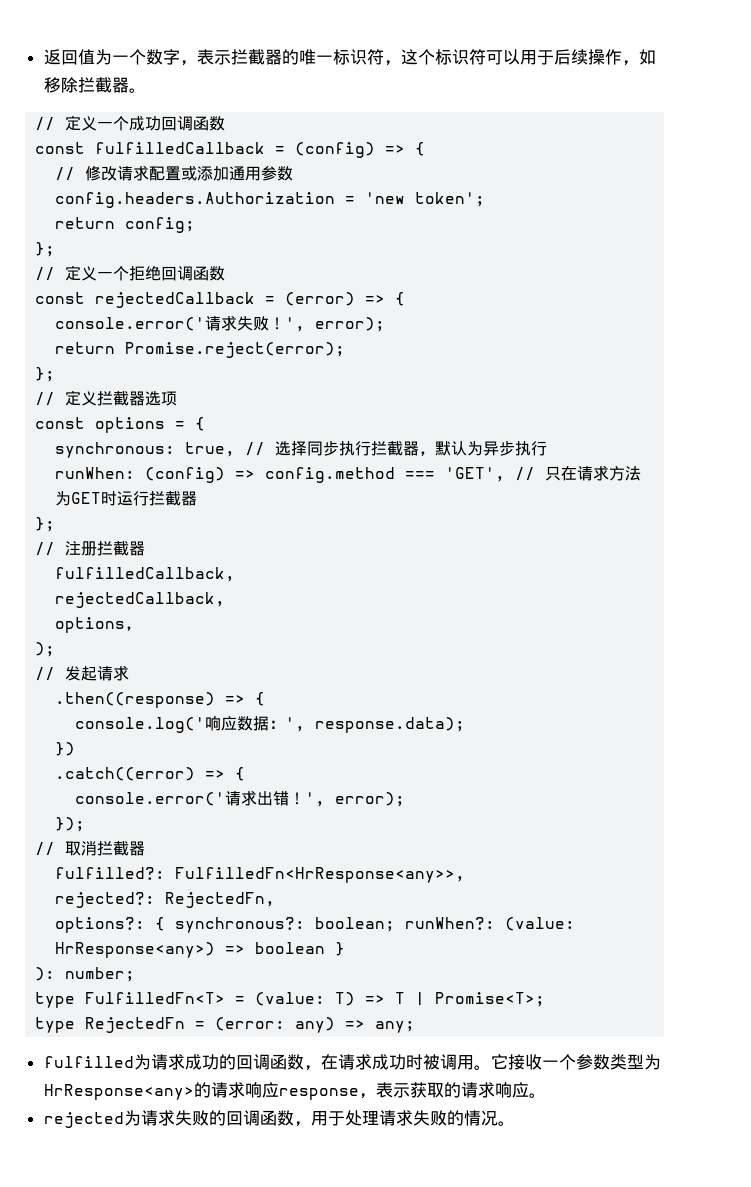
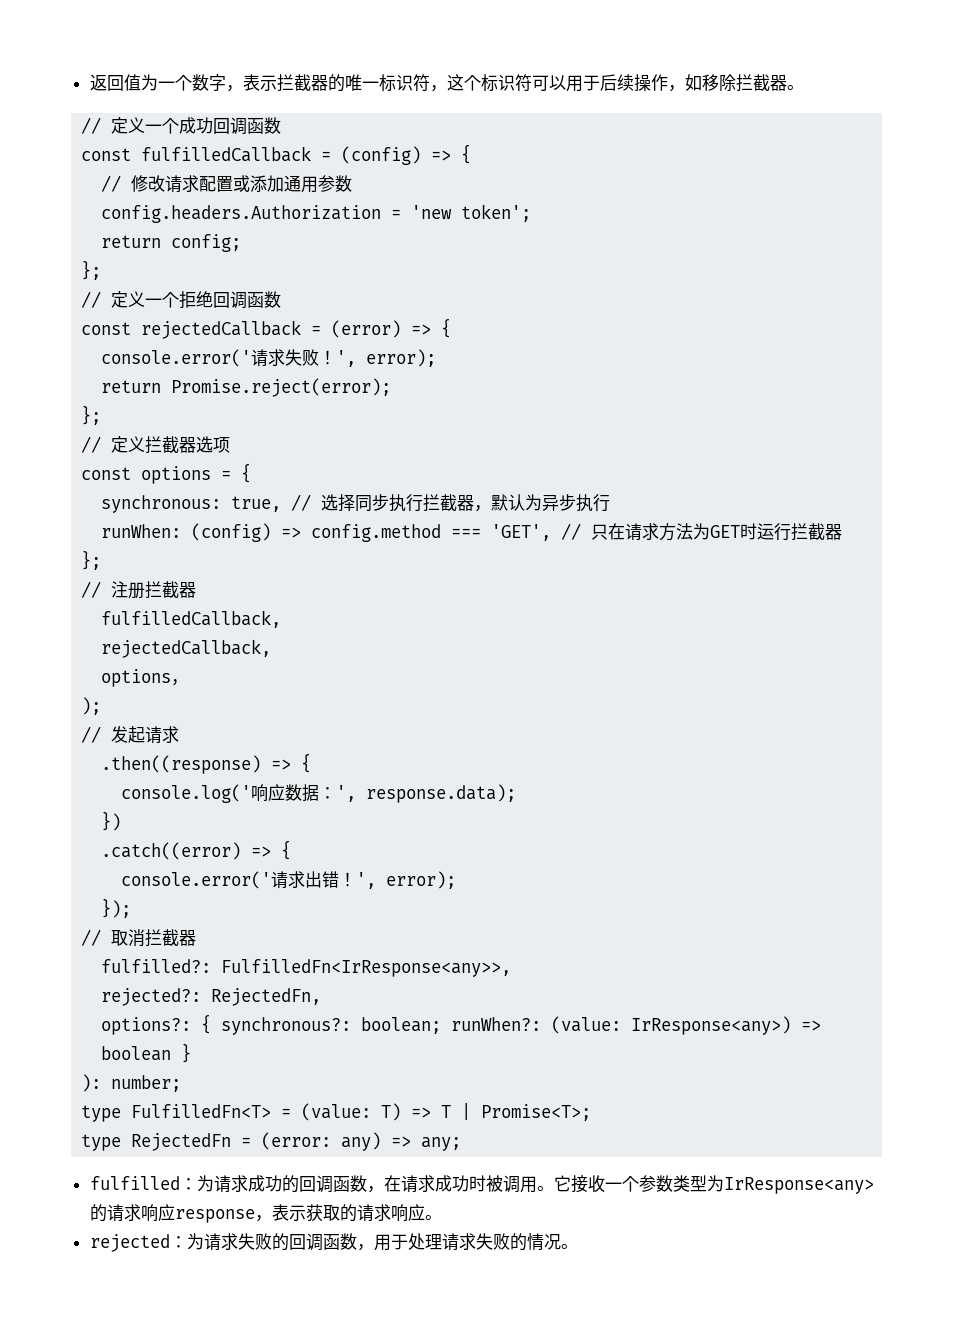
- fulfilled?: FulfilledFn<HrResponse<any>>,
+ fulfilled?: FulfilledFn<IrResponse<any>>,
- options?: { synchronous?: boolean; runWhen?: (value: HrResponse<any>) => boolean }
+ options?: { synchronous?: boolean; runWhen?: (value: IrResponse<any>) => boolean }
- fulfilled为请求成功的回调函数，在请求成功时被调用。
+ fulfilled：为请求成功的回调函数，在请求成功时被调用。
- 它接收一个参数类型为HrResponse<any>的请求响应response，表示获取的请求响应。
+ 它接收一个参数类型为IrResponse<any>的请求响应response，表示获取的请求响应。
- rejected为请求失败的回调函数，用于处理请求失败的情况。
+ rejected：为请求失败的回调函数，用于处理请求失败的情况。

